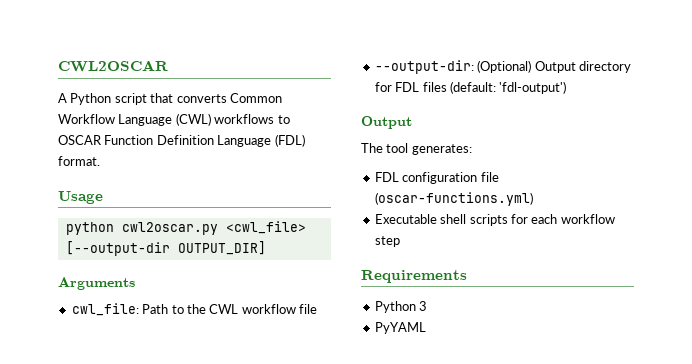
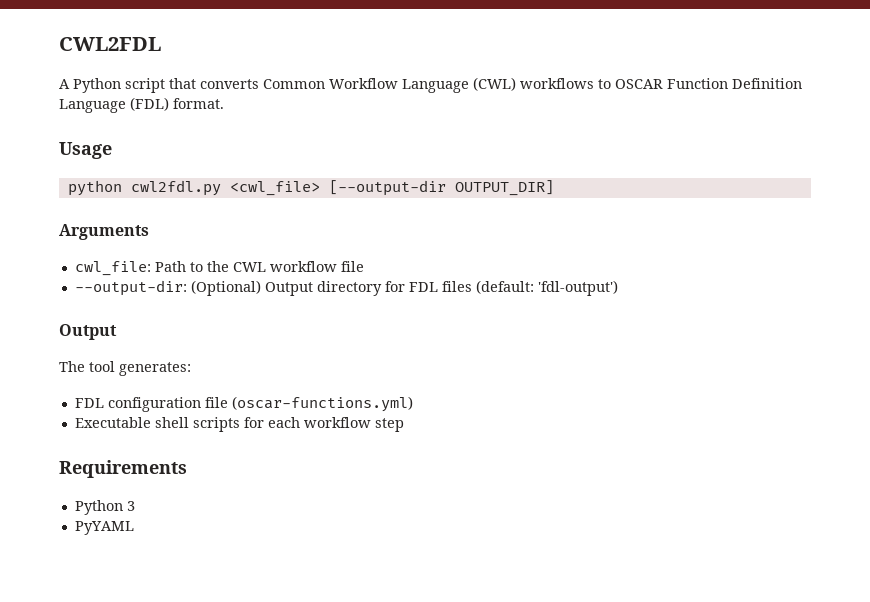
- CWL2OSCAR
+ CWL2FDL
- python cwl2oscar.py <cwl_file> [--output-dir OUTPUT_DIR]
+ python cwl2fdl.py <cwl_file> [--output-dir OUTPUT_DIR]

